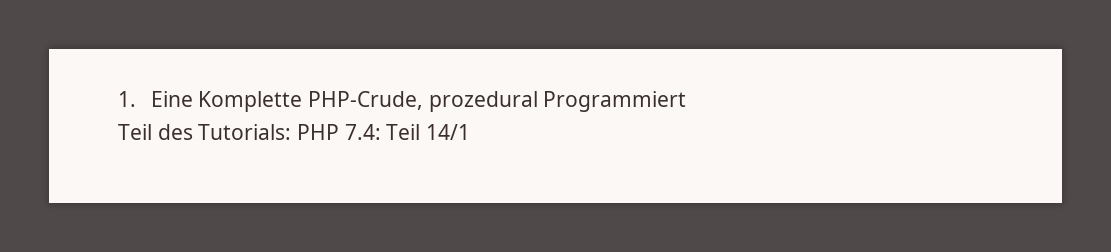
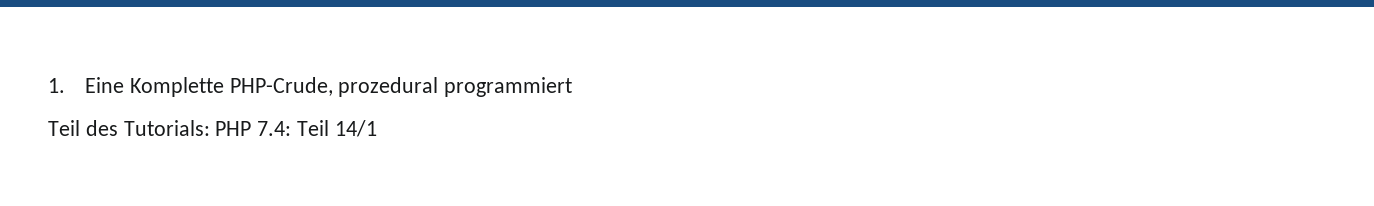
- 1. Eine Komplette PHP-Crude, prozedural Programmiert
+ 1. Eine Komplette PHP-Crude, prozedural programmiert

